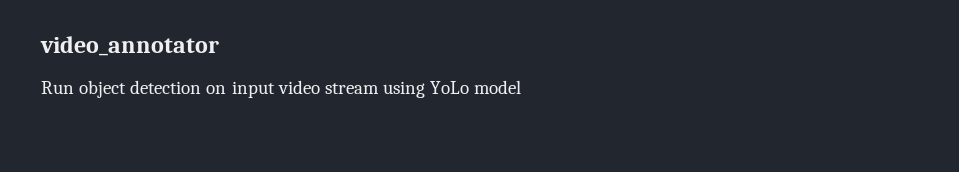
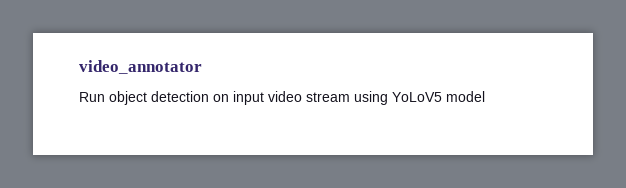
- Run object detection on input video stream using YoLo model
+ Run object detection on input video stream using YoLoV5 model

